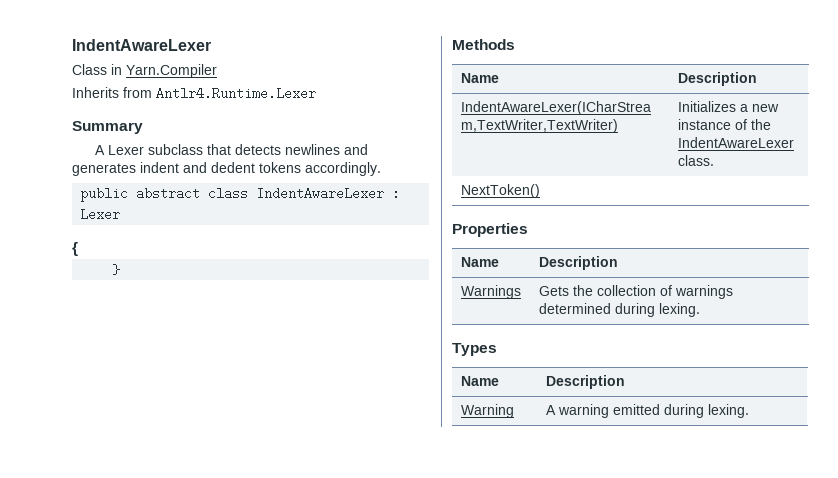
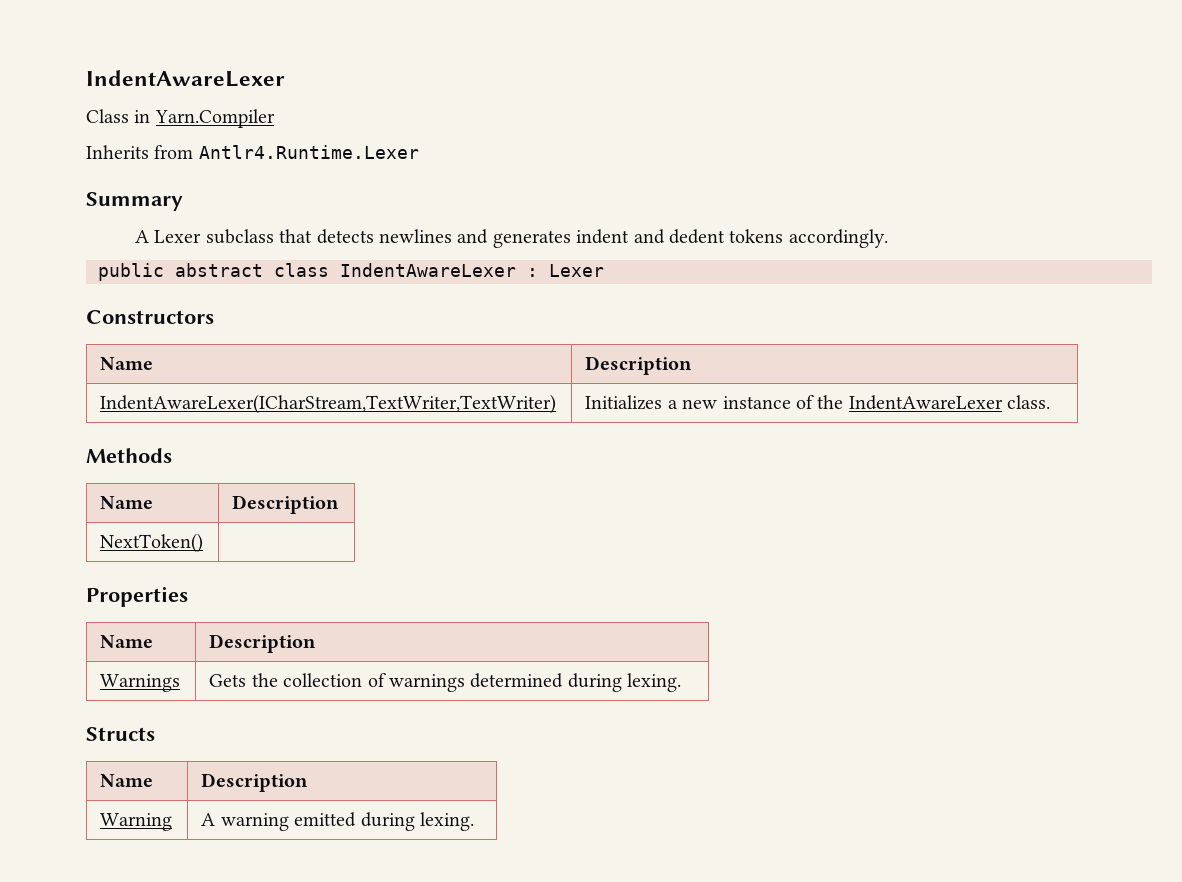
- {
- }
- Methods
+ Constructors
+ Methods
+ Name | Description
- Types
+ Structs

